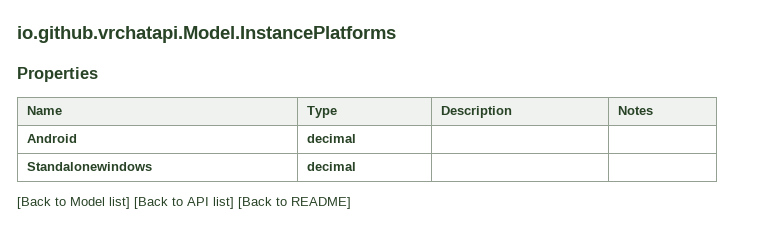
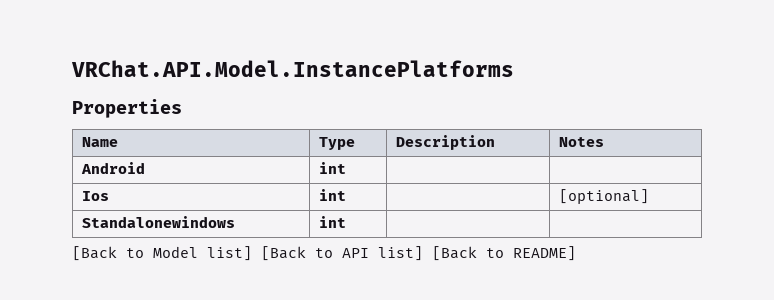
- io.github.vrchatapi.Model.InstancePlatforms
+ VRChat.API.Model.InstancePlatforms
- Android | decimal | |
+ Android | int | |
+ Ios | int | | [optional]
- Standalonewindows | decimal | |
+ Standalonewindows | int | |

